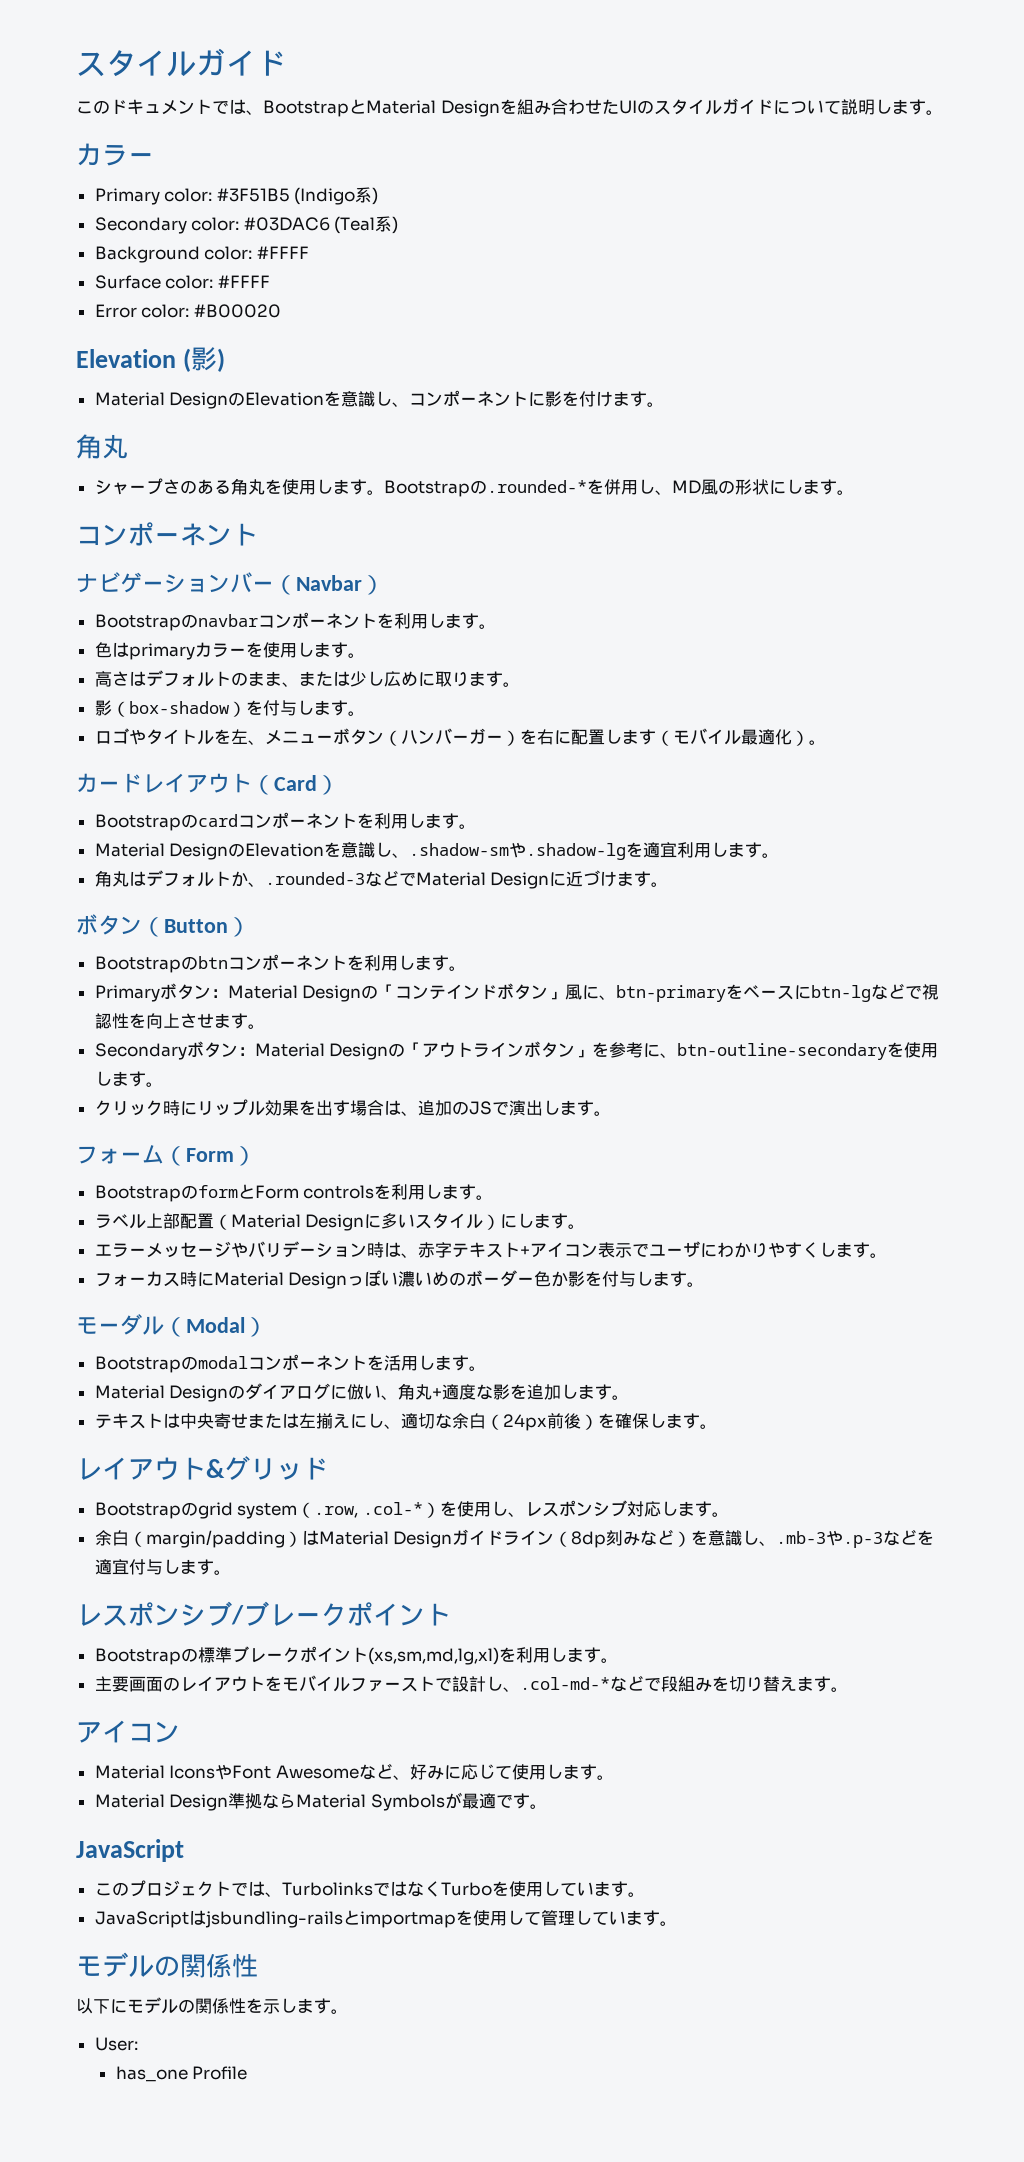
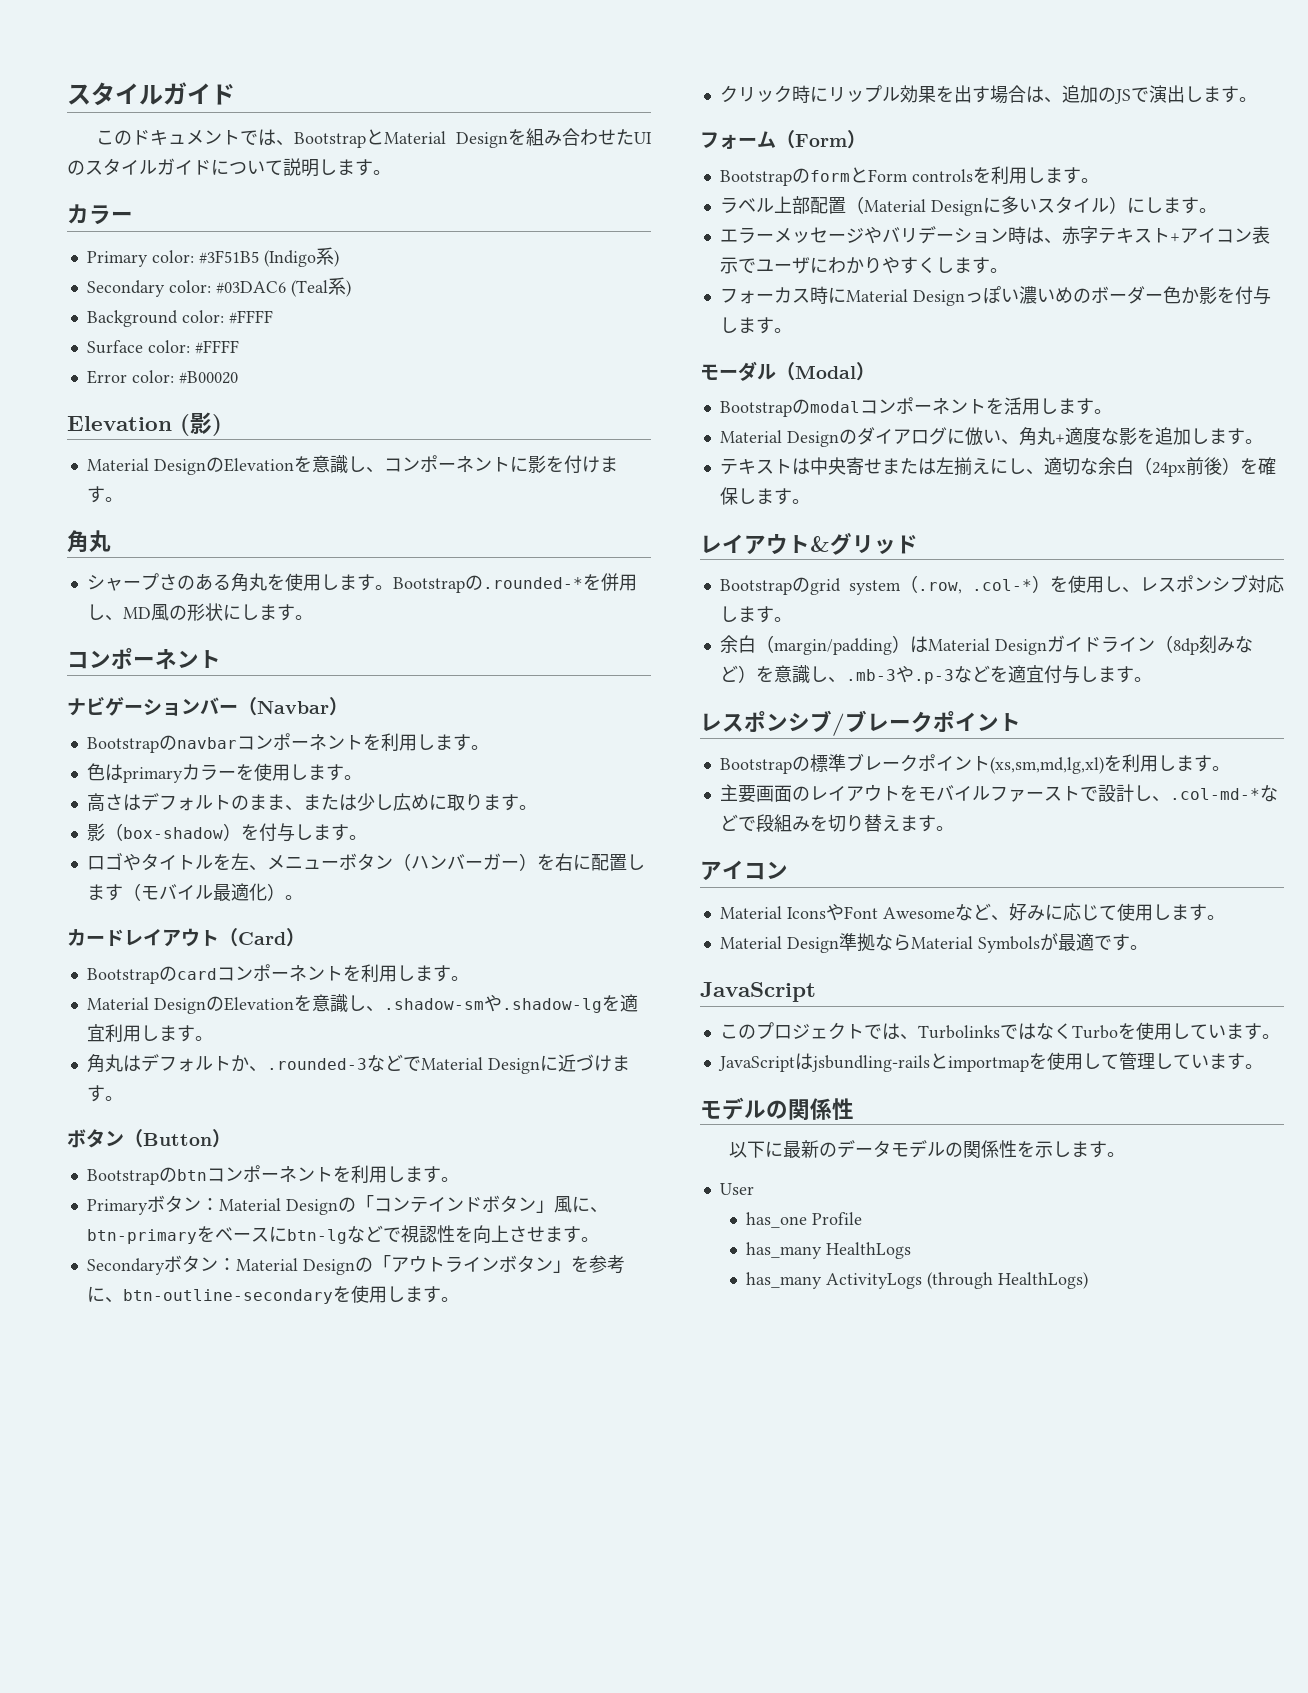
- 以下にモデルの関係性を示します。
+ 以下に最新のデータモデルの関係性を示します。
- User:
+ User
+ has_many HealthLogs
+ has_many ActivityLogs (through HealthLogs)

